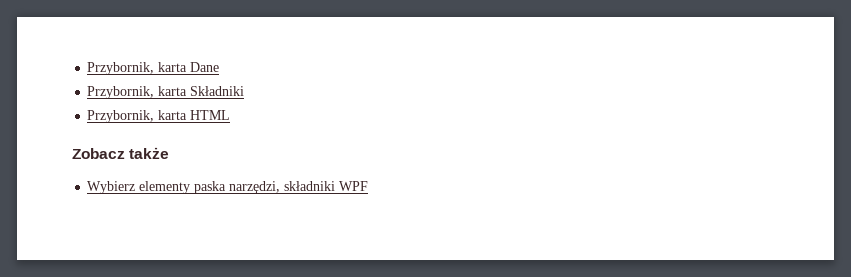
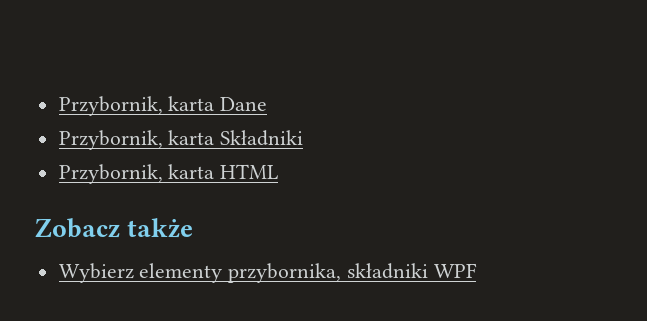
- Wybierz elementy paska narzędzi, składniki WPF
+ Wybierz elementy przybornika, składniki WPF

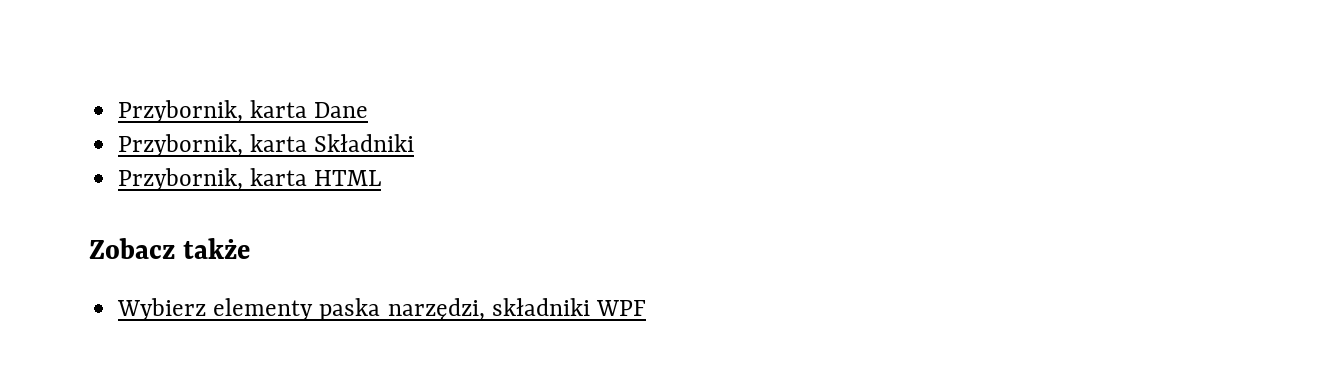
- Wybierz elementy przybornika, składniki WPF
+ Wybierz elementy paska narzędzi, składniki WPF

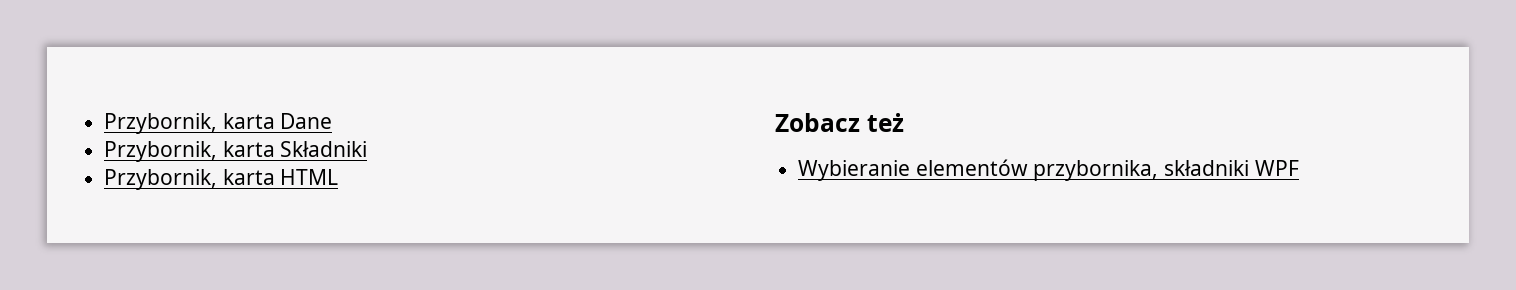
- Zobacz także
- Wybierz elementy paska narzędzi, składniki WPF
+ Zobacz też
+ Wybieranie elementów przybornika, składniki WPF

